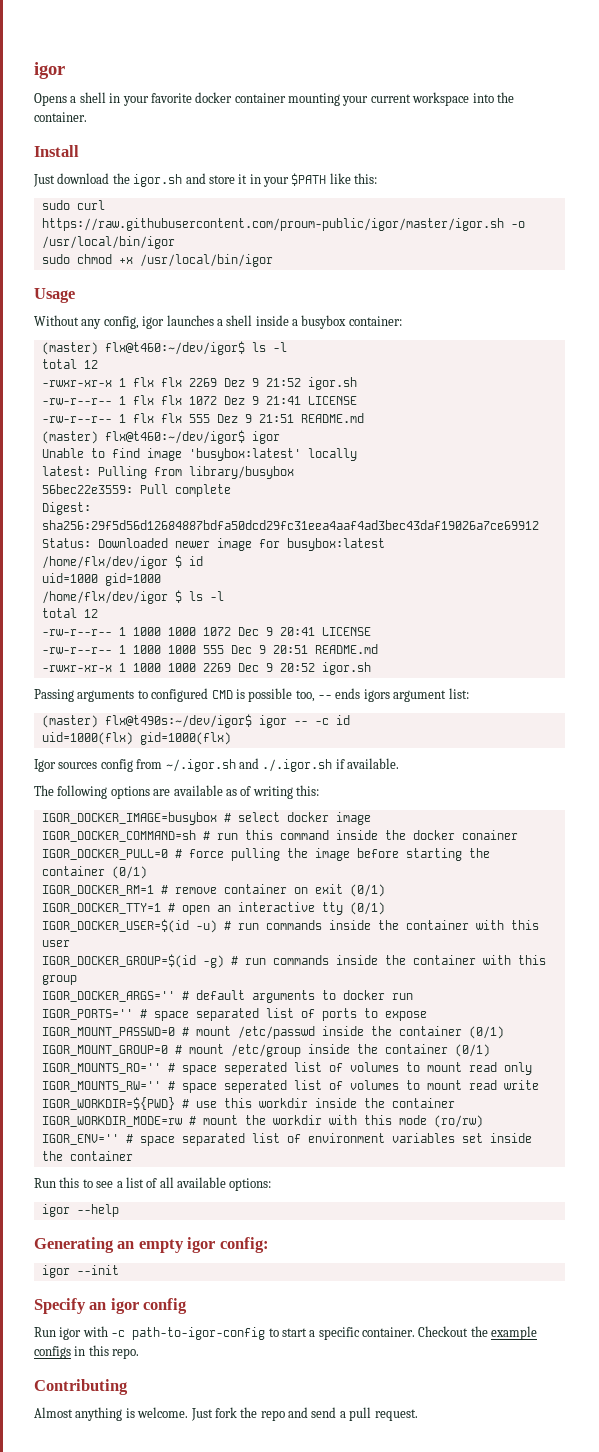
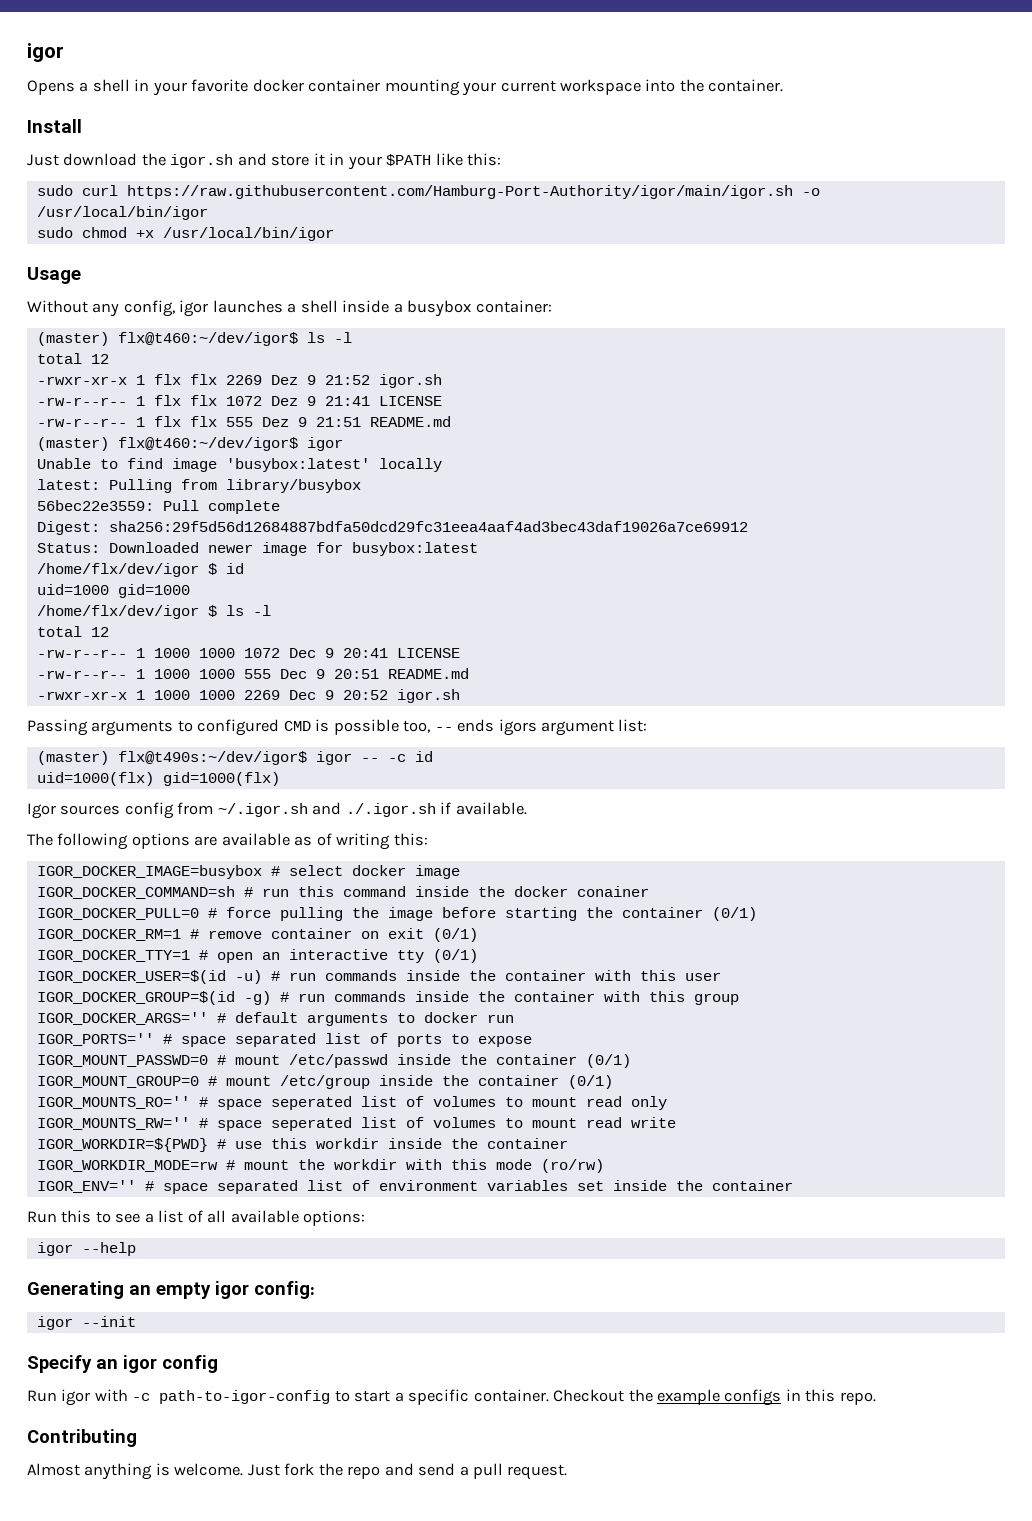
- sudo curl https://raw.githubusercontent.com/proum-public/igor/master/igor.sh -o /usr/local/bin/igor
+ sudo curl https://raw.githubusercontent.com/Hamburg-Port-Authority/igor/main/igor.sh -o /usr/local/bin/igor

